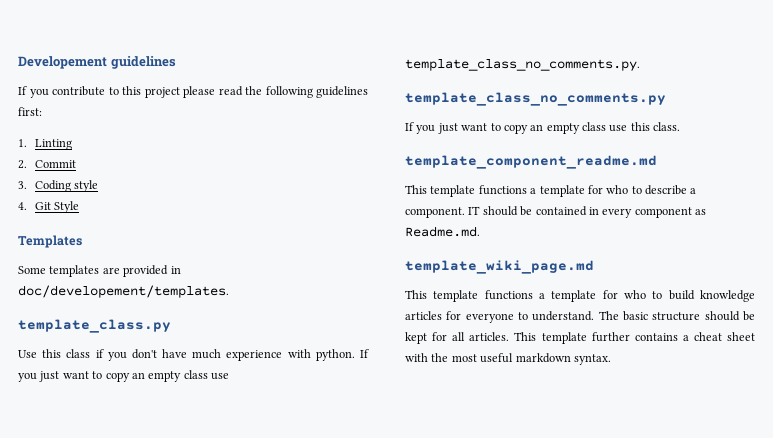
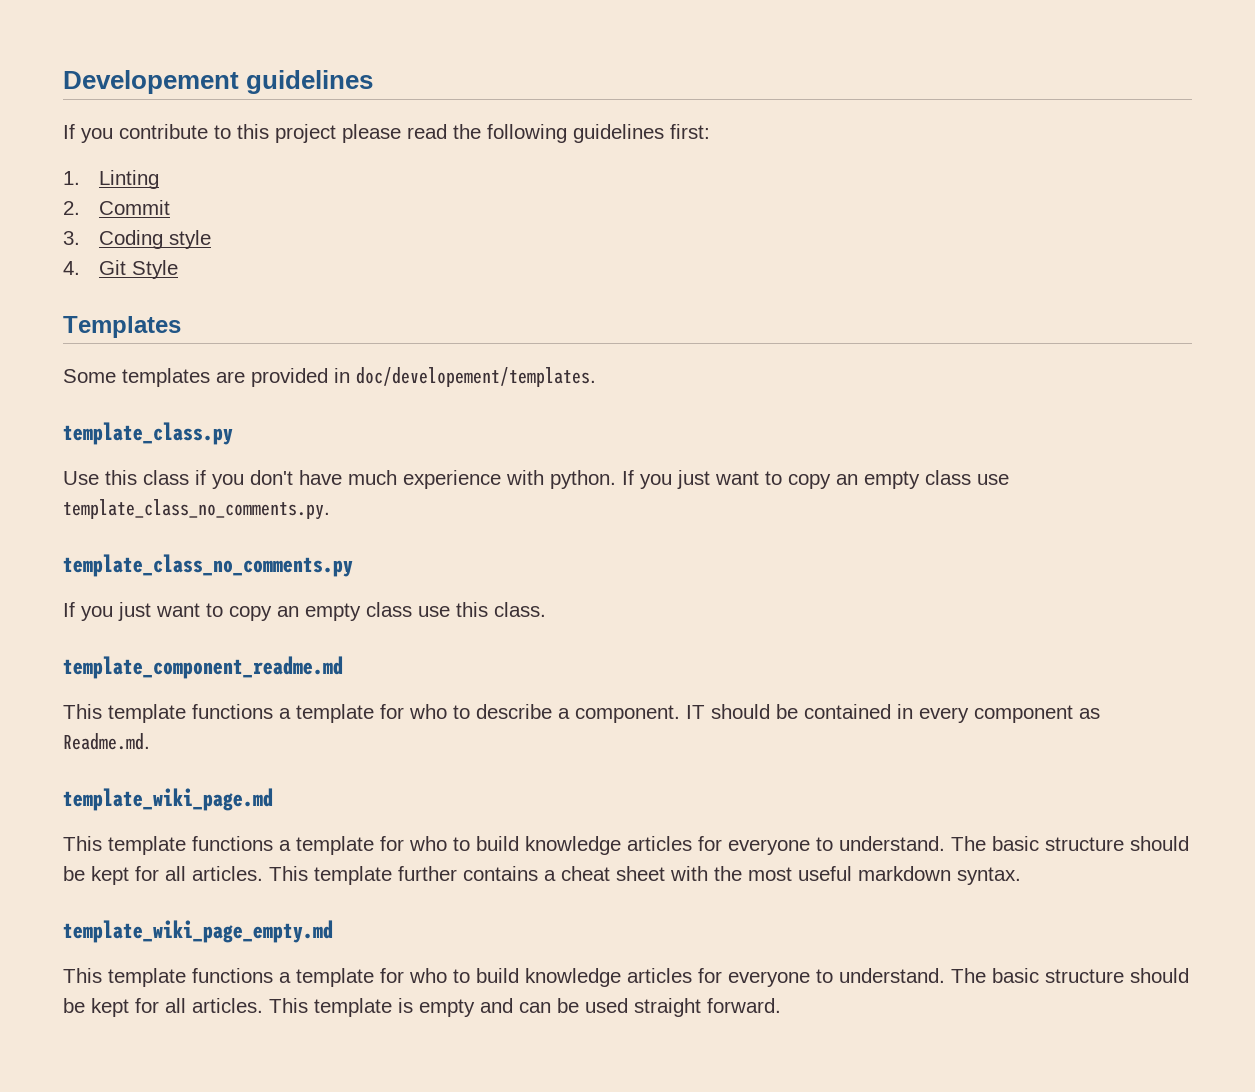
+ template_wiki_page_empty.md
+ This template functions a template for who to build knowledge articles for everyone to understand. The basic structure should be kept for all articles. This template is empty and can be used straight forward.

